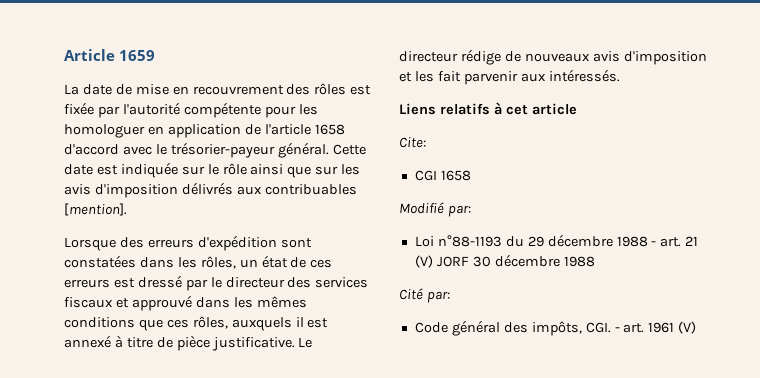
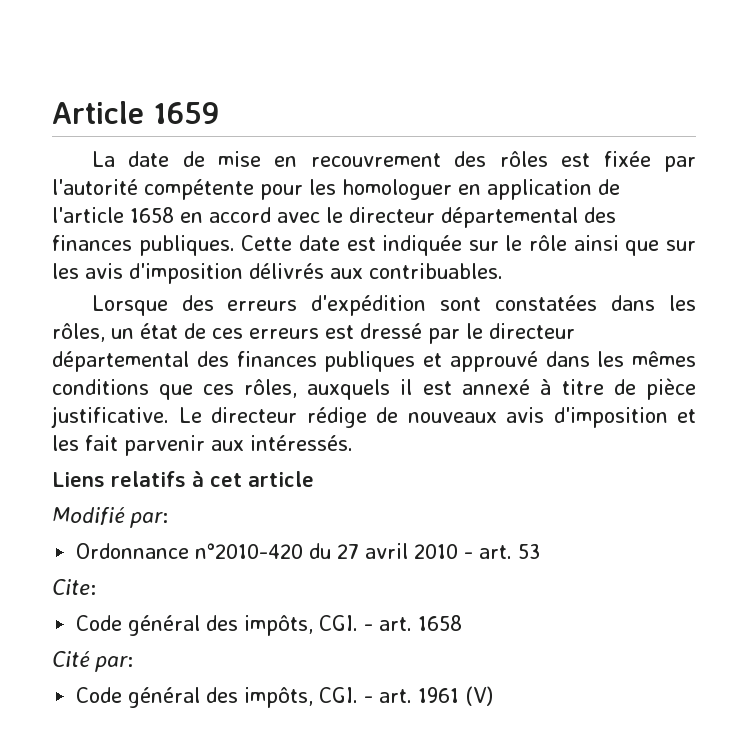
- La date de mise en recouvrement des rôles est fixée par l'autorité compétente pour les homologuer en application de l'article 1658 d'accord avec le trésorier-payeur général.
+ La date de mise en recouvrement des rôles est fixée par l'autorité compétente pour les homologuer en application de l'article 1658 en accord avec le directeur départemental des finances publiques.
- Cette date est indiquée sur le rôle ainsi que sur les avis d'imposition délivrés aux contribuables [mention].
+ Cette date est indiquée sur le rôle ainsi que sur les avis d'imposition délivrés aux contribuables.
- Lorsque des erreurs d'expédition sont constatées dans les rôles, un état de ces erreurs est dressé par le directeur des services fiscaux et approuvé dans les mêmes conditions que ces rôles, auxquels il est annexé à titre de pièce justificative.
+ Lorsque des erreurs d'expédition sont constatées dans les rôles, un état de ces erreurs est dressé par le directeur départemental des finances publiques et approuvé dans les mêmes conditions que ces rôles, auxquels il est annexé à titre de pièce justificative.
- Cite:
- CGI 1658
- Loi n°88-1193 du 29 décembre 1988 - art. 21 (V) JORF 30 décembre 1988
+ Ordonnance n°2010-420 du 27 avril 2010 - art. 53
+ Cite:
+ Code général des impôts, CGI. - art. 1658

